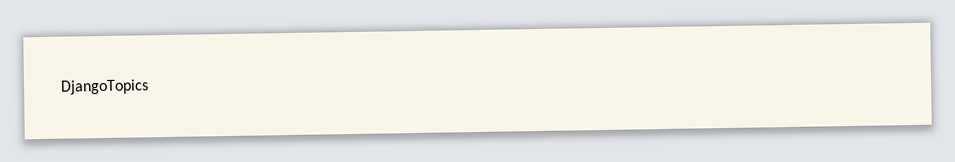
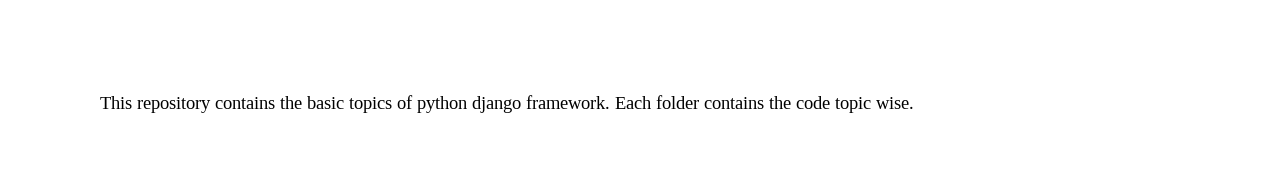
- DjangoTopics
+ This repository contains the basic topics of python django framework. Each folder contains the code topic wise.

